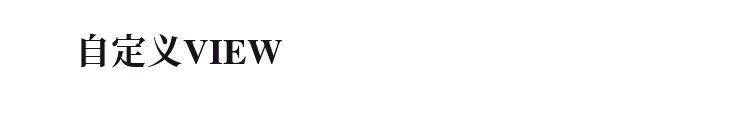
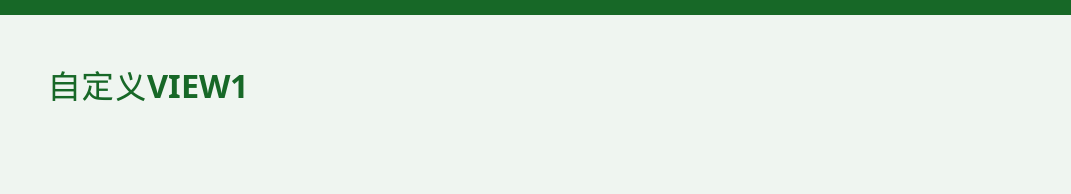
- 自定义VIEW
+ 自定义VIEW1

